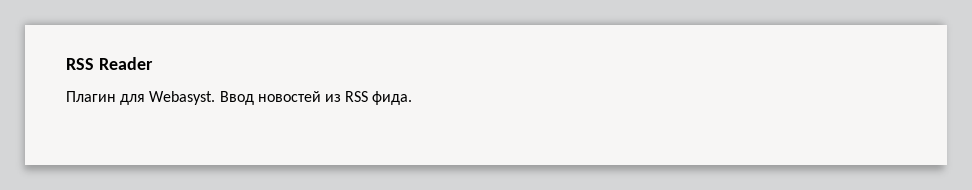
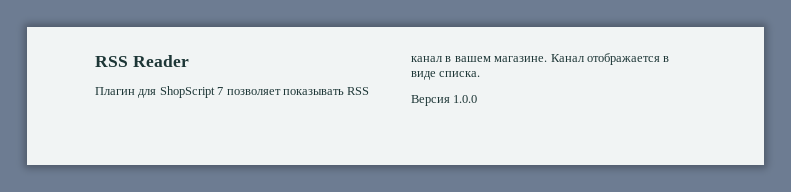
- Плагин для Webasyst. Ввод новостей из RSS фида.
+ Плагин для ShopScript 7 позволяет показывать RSS канал в вашем магазине. Канал отображается в виде списка.
+ Версия 1.0.0

